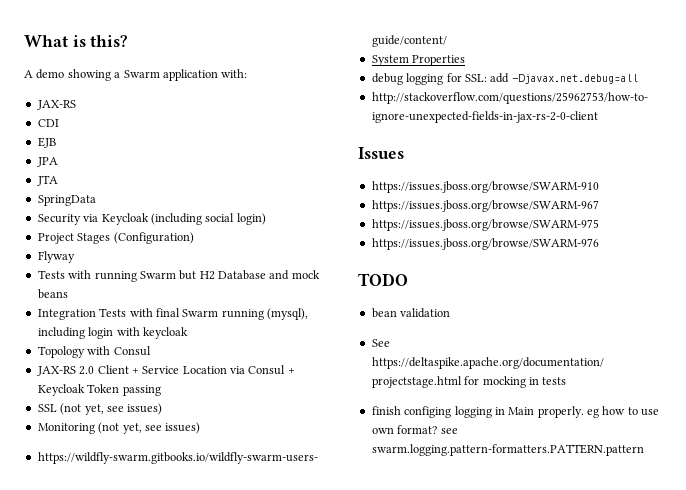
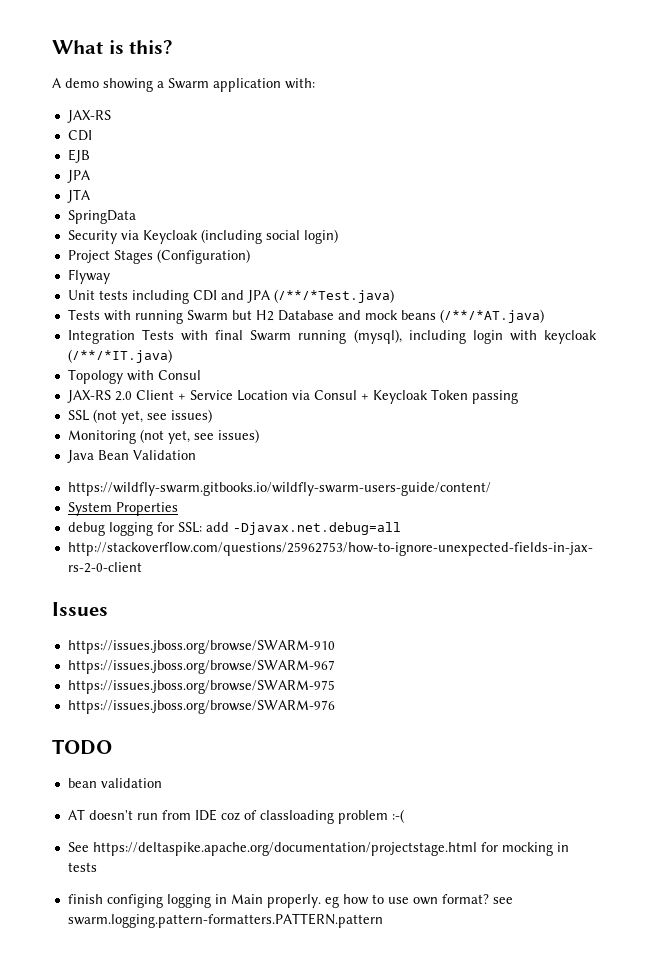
+ Unit tests including CDI and JPA (/**/*Test.java)
- Tests with running Swarm but H2 Database and mock beans
+ Tests with running Swarm but H2 Database and mock beans (/**/*AT.java)
- Integration Tests with final Swarm running (mysql), including login with keycloak
+ Integration Tests with final Swarm running (mysql), including login with keycloak (/**/*IT.java)
+ Java Bean Validation
+ AT doesn't run from IDE coz of classloading problem :-(

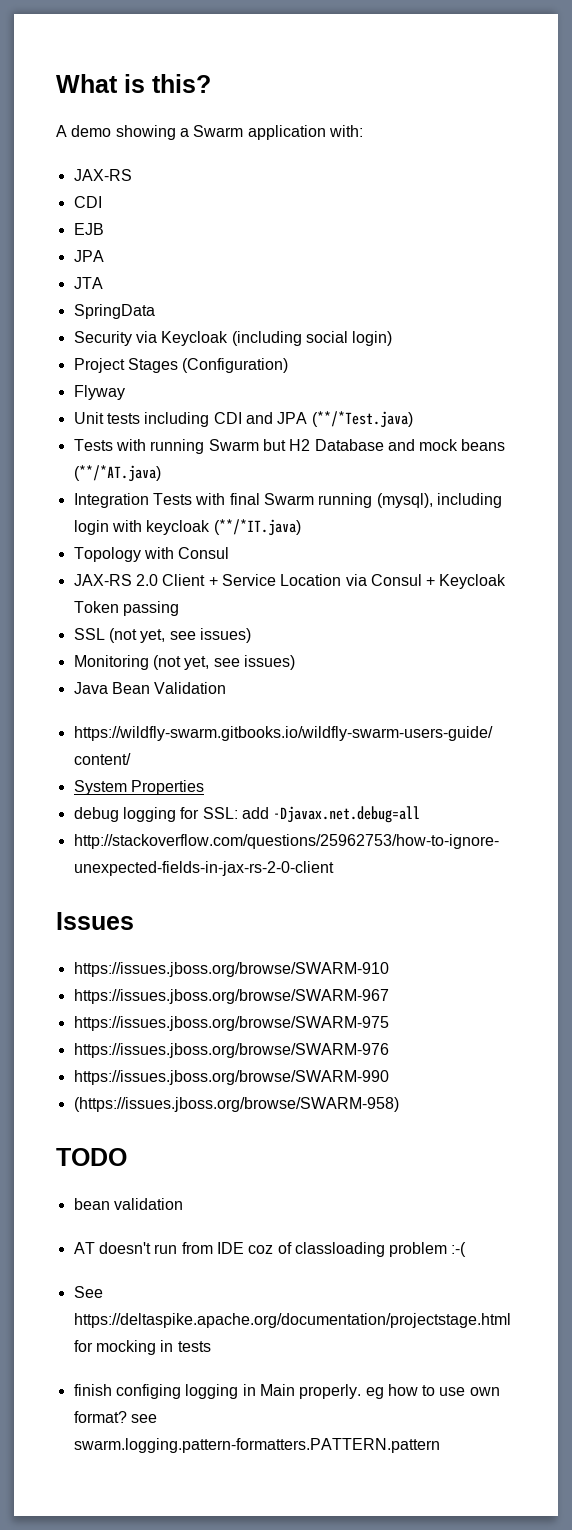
- Unit tests including CDI and JPA (/**/*Test.java)
+ Unit tests including CDI and JPA (**/*Test.java)
- Tests with running Swarm but H2 Database and mock beans (/**/*AT.java)
+ Tests with running Swarm but H2 Database and mock beans (**/*AT.java)
- Integration Tests with final Swarm running (mysql), including login with keycloak (/**/*IT.java)
+ Integration Tests with final Swarm running (mysql), including login with keycloak (**/*IT.java)
+ https://issues.jboss.org/browse/SWARM-990
+ (https://issues.jboss.org/browse/SWARM-958)

